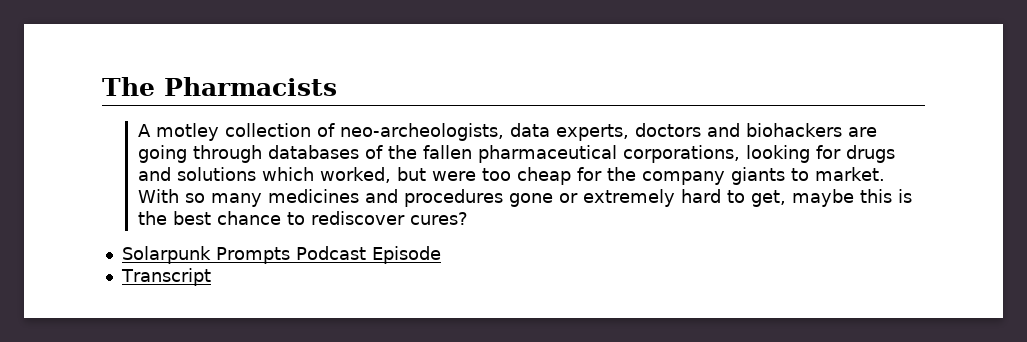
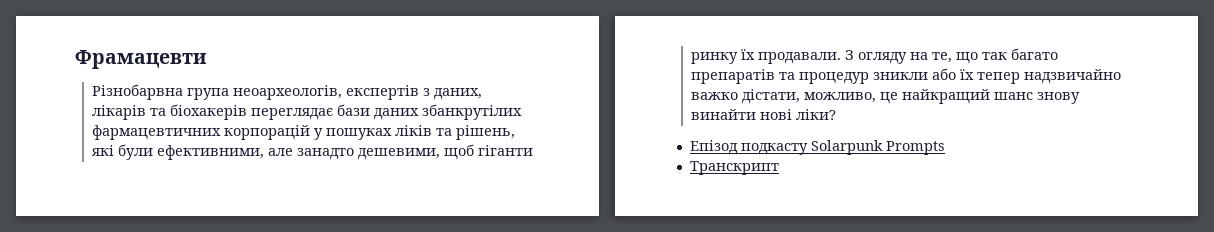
- The Pharmacists
- A motley collection of neo-archeologists, data experts, doctors and biohackers are going through databases of the fallen pharmaceutical corporations, looking for drugs and solutions which worked, but were too cheap for the company giants to market. With so many medicines and procedures gone or extremely hard to get, maybe this is the best chance to rediscover cures?
- Solarpunk Prompts Podcast Episode
- Transcript
+ Фрамацевти
+ Різнобарвна група неоархеологів, експертів з даних, лікарів та біохакерів переглядає бази даних збанкрутілих фармацевтичних корпорацій у пошуках ліків та рішень, які були ефективними, але занадто дешевими, щоб гіганти ринку їх продавали. З огляду на те, що так багато препаратів та процедур зникли або їх тепер надзвичайно важко дістати, можливо, це найкращий шанс знову винайти нові ліки?
+ Епізод подкасту Solarpunk Prompts
+ Транскрипт

